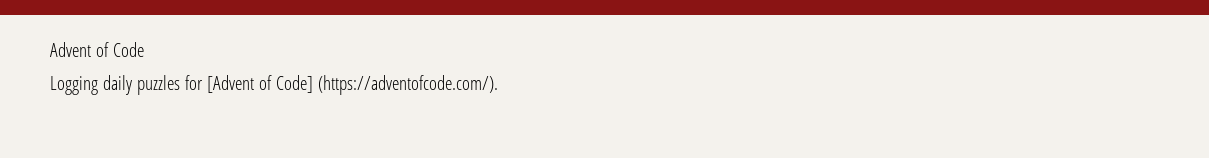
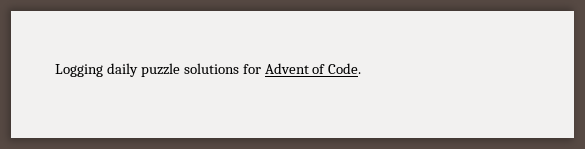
- Advent of Code
- Logging daily puzzles for [Advent of Code] (https://adventofcode.com/).
+ Logging daily puzzle solutions for Advent of Code.

